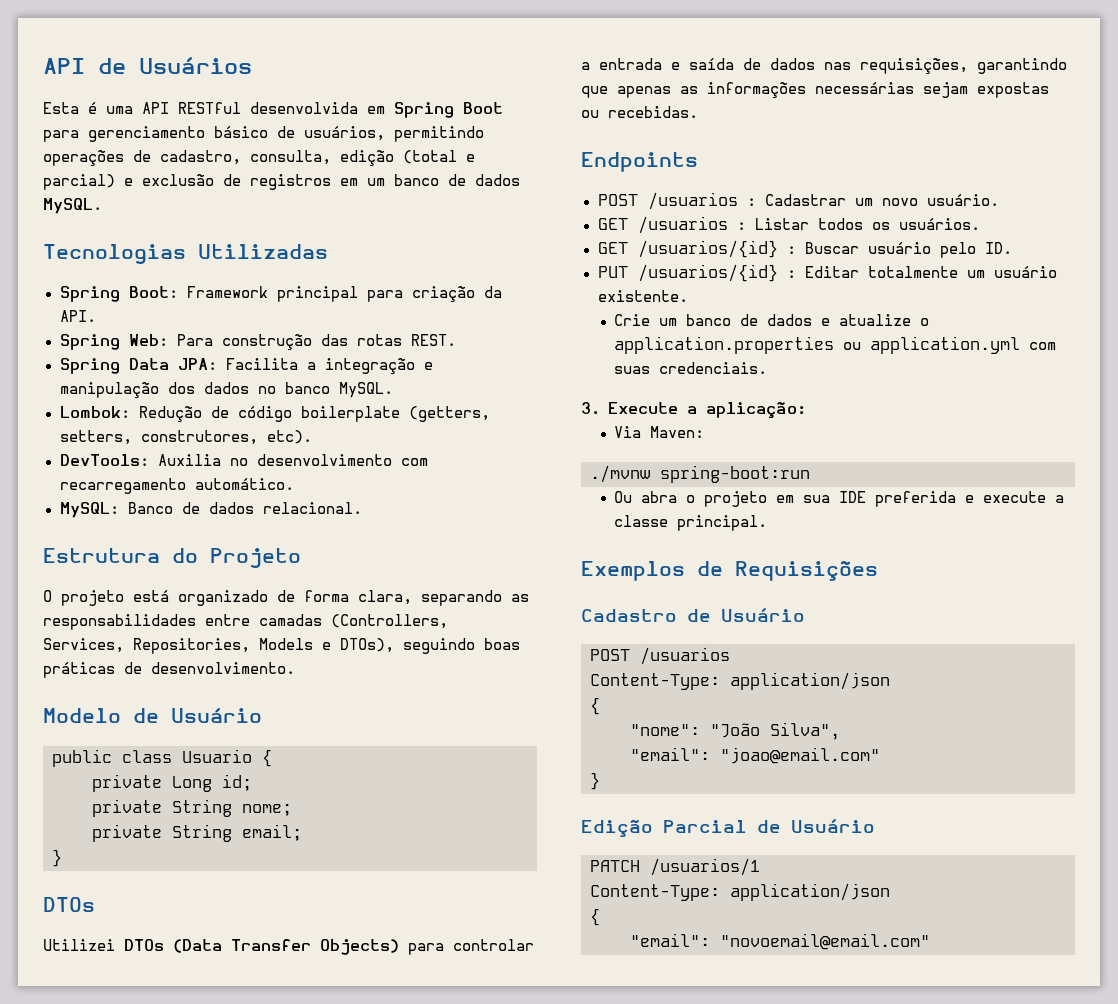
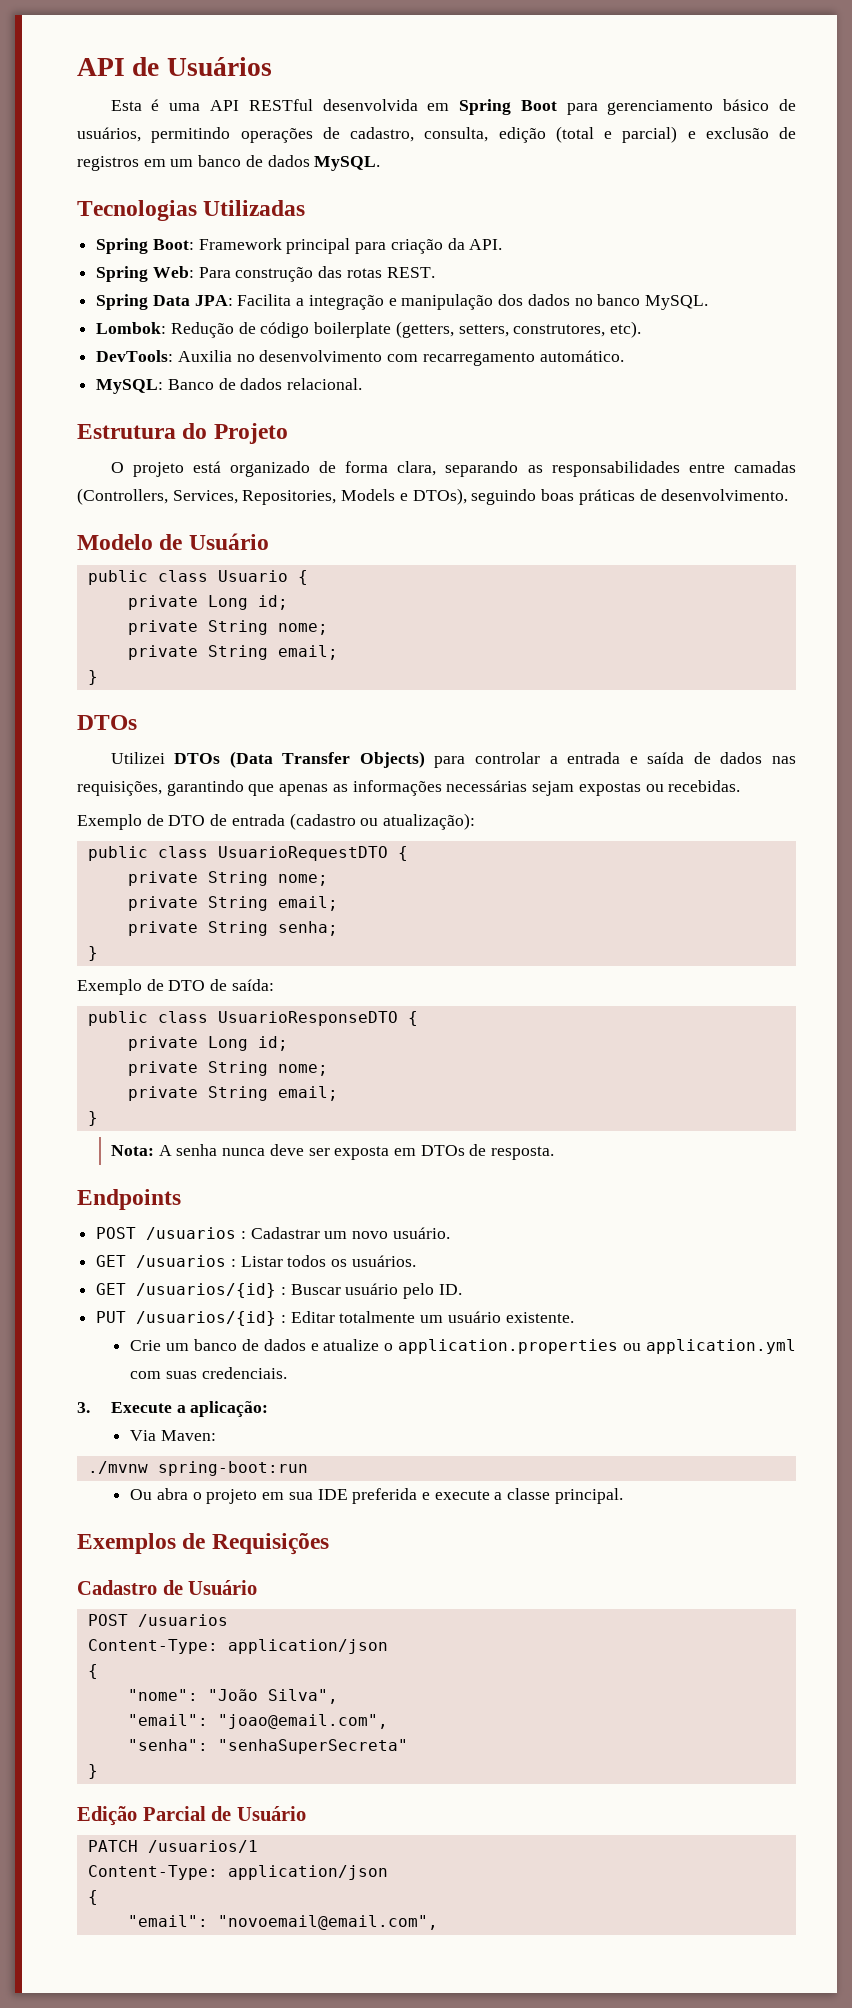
+ Exemplo de DTO de entrada (cadastro ou atualização):
+ public class UsuarioRequestDTO {
+ private String nome;
+ private String email;
+ private String senha;
+ }
+ Exemplo de DTO de saída:
+ public class UsuarioResponseDTO {
+ private Long id;
+ private String nome;
+ private String email;
+ }
+ Nota: A senha nunca deve ser exposta em DTOs de resposta.
- "email": "joao@email.com"
+ "email": "joao@email.com",
+ "senha": "senhaSuperSecreta"
- "email": "novoemail@email.com"
+ "email": "novoemail@email.com",

